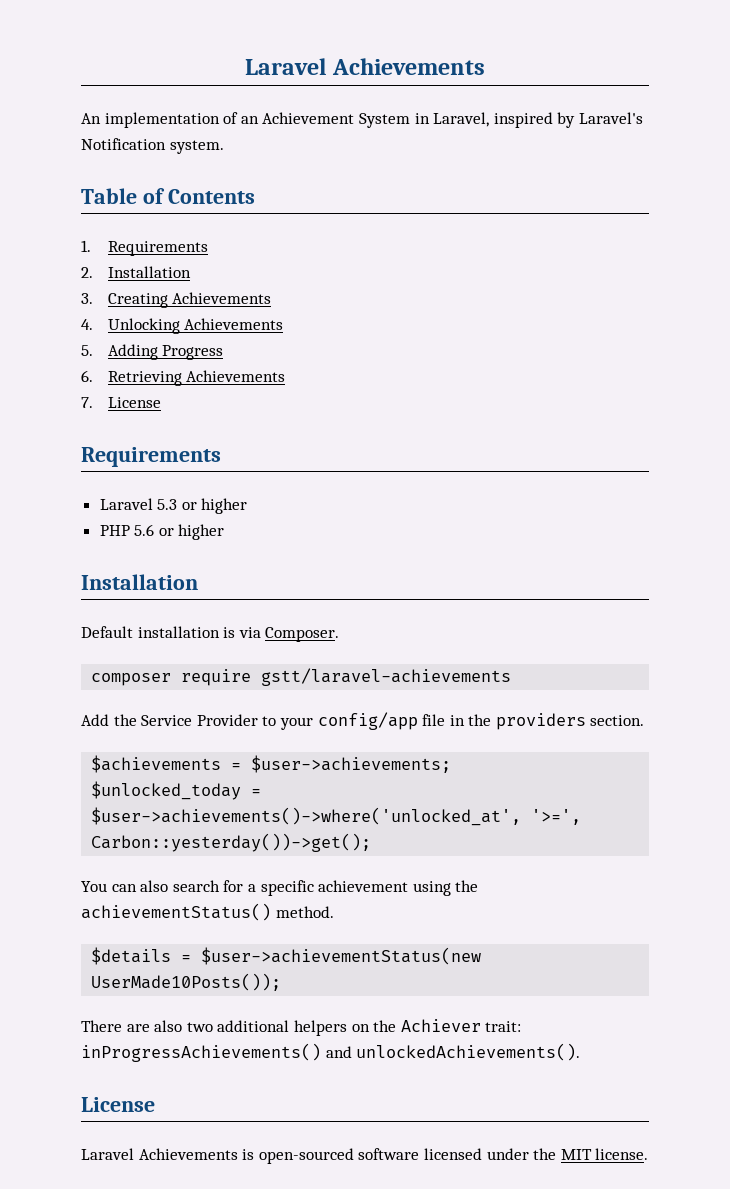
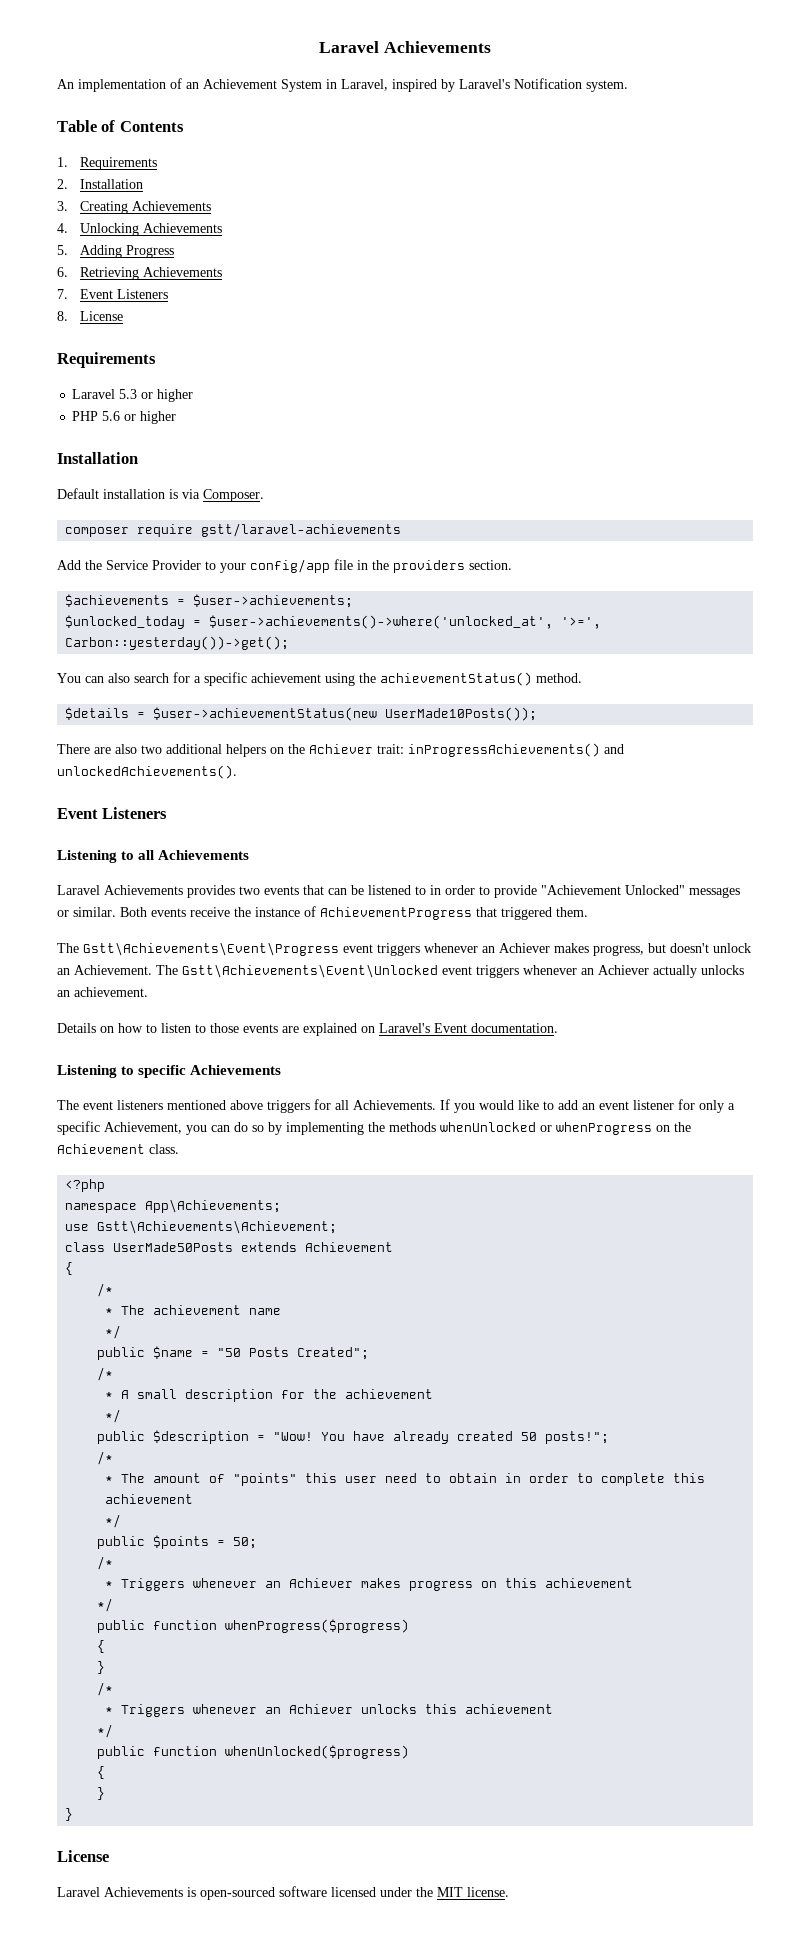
- 7. License
+ 7. Event Listeners
+ 8. License
  There are also two additional helpers on the Achiever trait: inProgressAchievements() and unlockedAchievements().
+ Event Listeners
+ Listening to all Achievements
+ Laravel Achievements provides two events that can be listened to in order to provide "Achievement Unlocked" messages or similar. Both events receive the instance of AchievementProgress that triggered them.
+ The Gstt\Achievements\Event\Progress event triggers whenever an Achiever makes progress, but doesn't unlock an Achievement. The Gstt\Achievements\Event\Unlocked event triggers whenever an Achiever actually unlocks an achievement.
+ Details on how to listen to those events are explained on Laravel's Event documentation.
+ Listening to specific Achievements
+ The event listeners mentioned above triggers for all Achievements. If you would like to add an event listener for only a specific Achievement, you can do so by implementing the methods whenUnlocked or whenProgress on the Achievement class.
+ <?php
+ namespace App\Achievements;
+ use Gstt\Achievements\Achievement;
+ class UserMade50Posts extends Achievement
+ {
+ /*
+ * The achievement name
+ */
+ public $name = "50 Posts Created";
+ /*
+ * A small description for the achievement
+ */
+ public $description = "Wow! You have already created 50 posts!";
+ /*
+ * The amount of "points" this user need to obtain in order to complete this achievement
+ */
+ public $points = 50;
+ /*
+ * Triggers whenever an Achiever makes progress on this achievement
+ */
+ public function whenProgress($progress)
+ {
+ }
+ /*
+ * Triggers whenever an Achiever unlocks this achievement
+ */
+ public function whenUnlocked($progress)
+ {
+ }
+ }

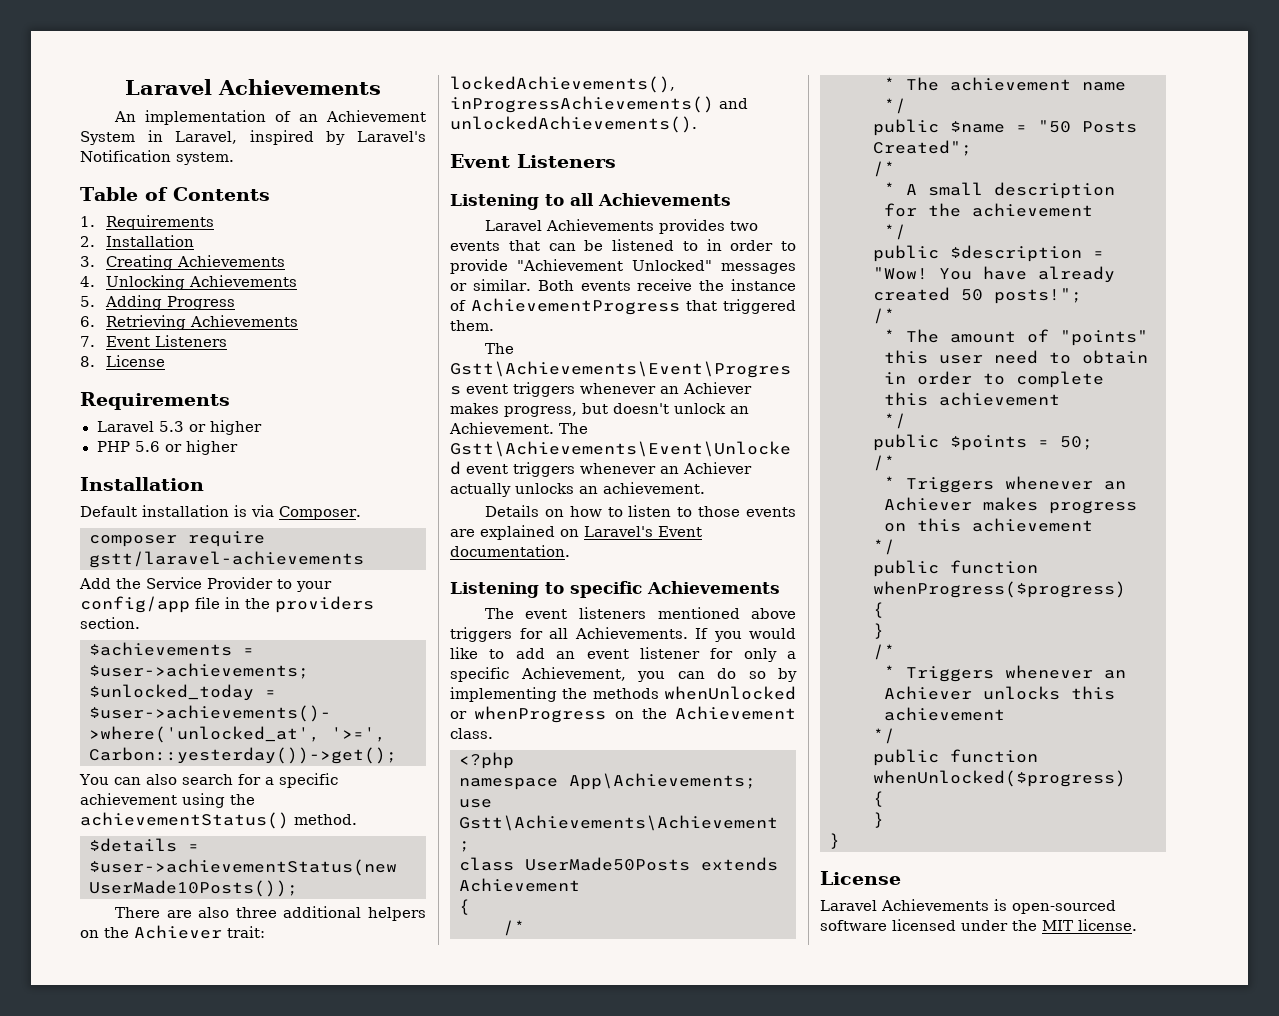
- There are also two additional helpers on the Achiever trait: inProgressAchievements() and unlockedAchievements().
+ There are also three additional helpers on the Achiever trait: lockedAchievements(), inProgressAchievements() and unlockedAchievements().

